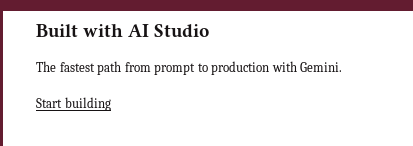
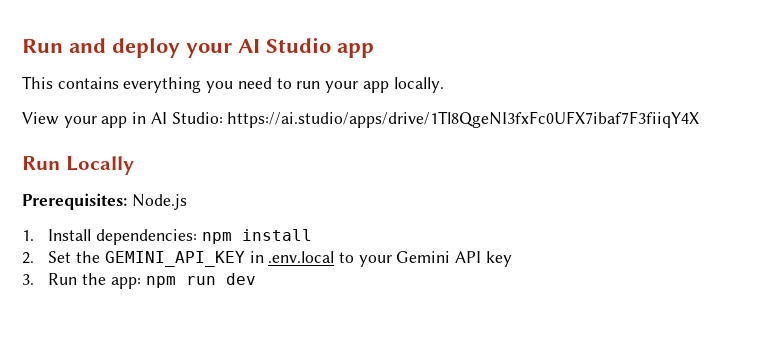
- Built with AI Studio
- The fastest path from prompt to production with Gemini.
- Start building
+ Run and deploy your AI Studio app
+ This contains everything you need to run your app locally.
+ View your app in AI Studio: https://ai.studio/apps/drive/1Tl8QgeNI3fxFc0UFX7ibaf7F3fiiqY4X
+ Run Locally
+ Prerequisites: Node.js
+ 1. Install dependencies: npm install
+ 2. Set the GEMINI_API_KEY in .env.local to your Gemini API key
+ 3. Run the app: npm run dev

